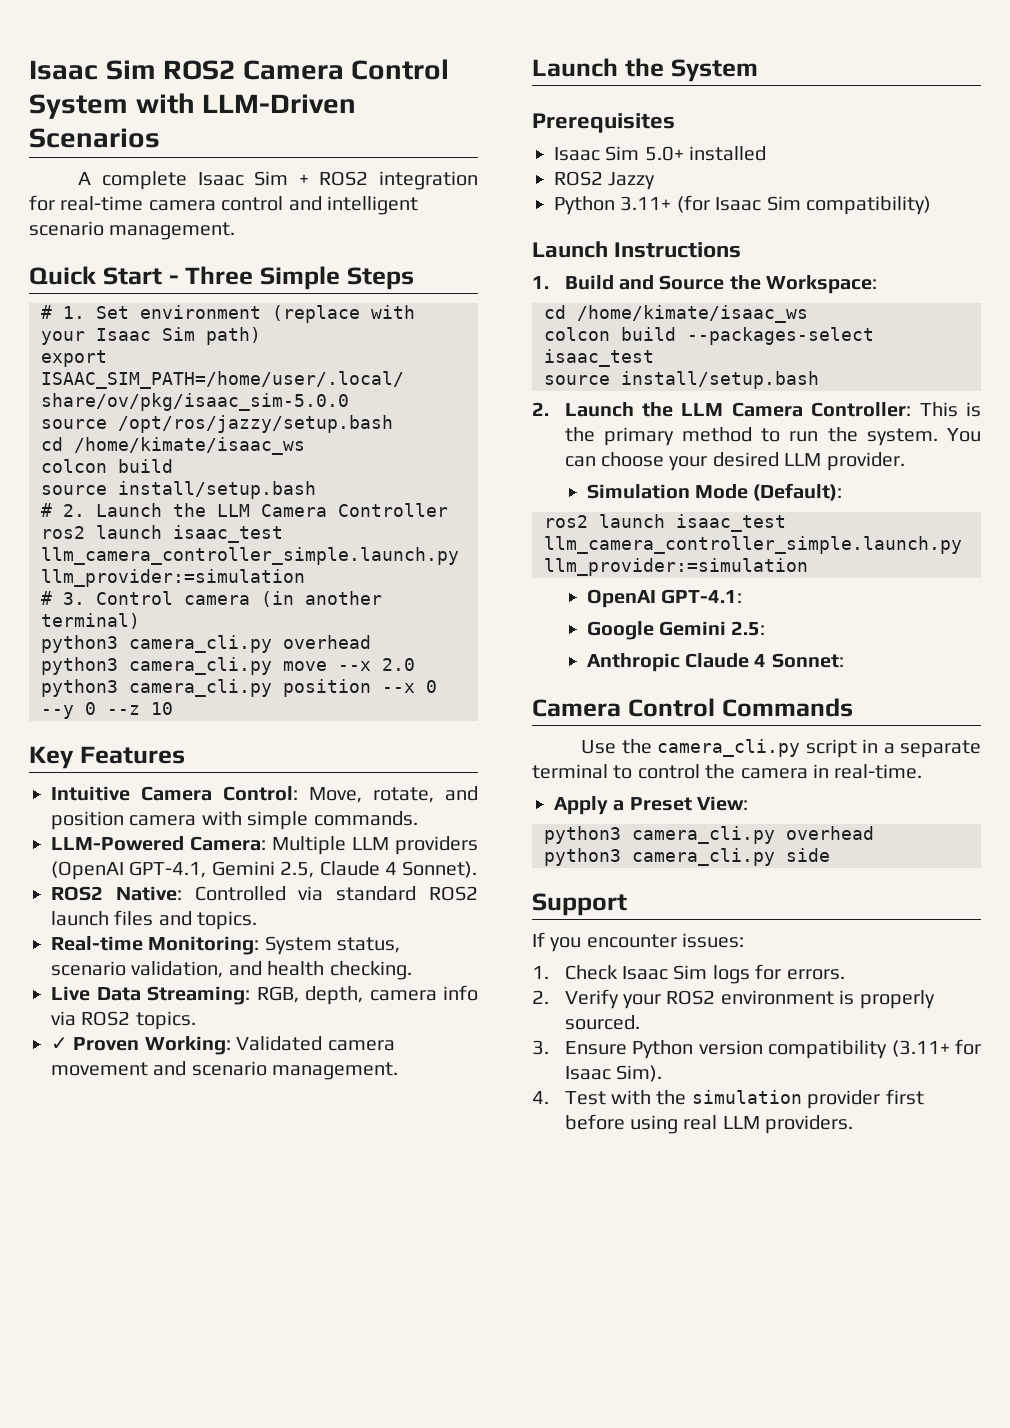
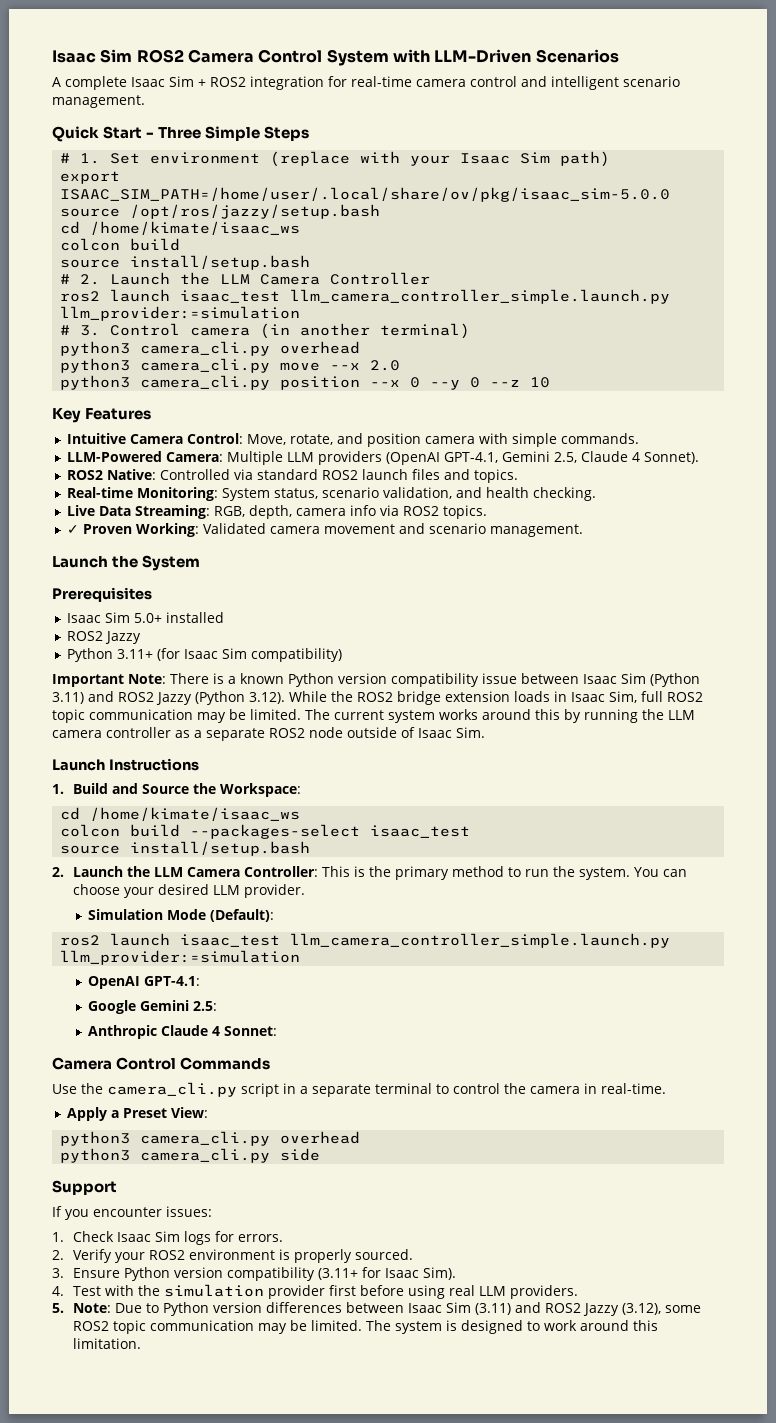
+ Important Note: There is a known Python version compatibility issue between Isaac Sim (Python 3.11) and ROS2 Jazzy (Python 3.12). While the ROS2 bridge extension loads in Isaac Sim, full ROS2 topic communication may be limited. The current system works around this by running the LLM camera controller as a separate ROS2 node outside of Isaac Sim.
+ 5. Note: Due to Python version differences between Isaac Sim (3.11) and ROS2 Jazzy (3.12), some ROS2 topic communication may be limited. The system is designed to work around this limitation.

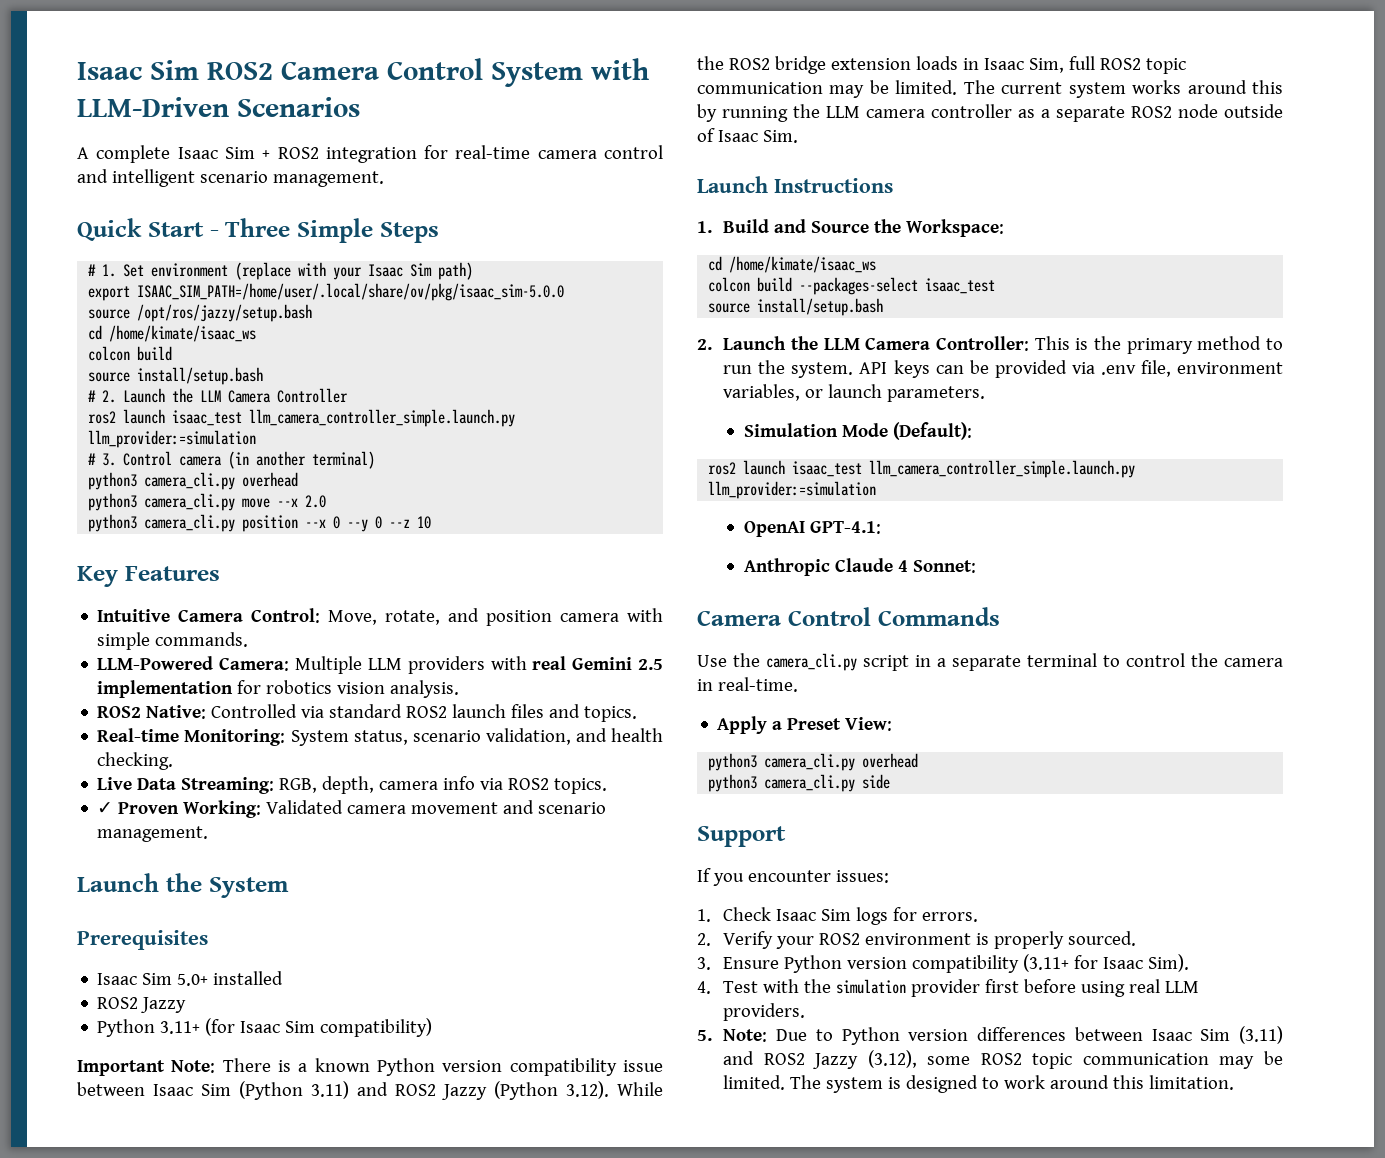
- LLM-Powered Camera: Multiple LLM providers (OpenAI GPT-4.1, Gemini 2.5, Claude 4 Sonnet).
+ LLM-Powered Camera: Multiple LLM providers with real Gemini 2.5 implementation for robotics vision analysis.
- You can choose your desired LLM provider.
+ API keys can be provided via .env file, environment variables, or launch parameters.
- Google Gemini 2.5:

